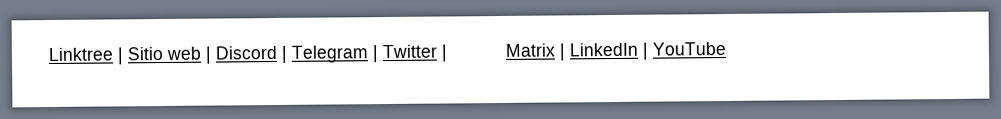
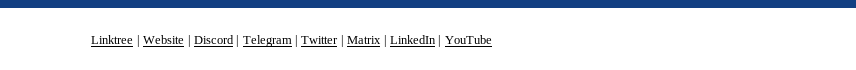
- Linktree | Sitio web | Discord | Telegram | Twitter | Matrix | LinkedIn | YouTube
+ Linktree | Website | Discord | Telegram | Twitter | Matrix | LinkedIn | YouTube

